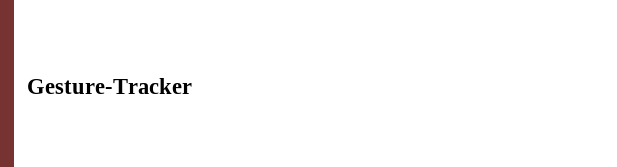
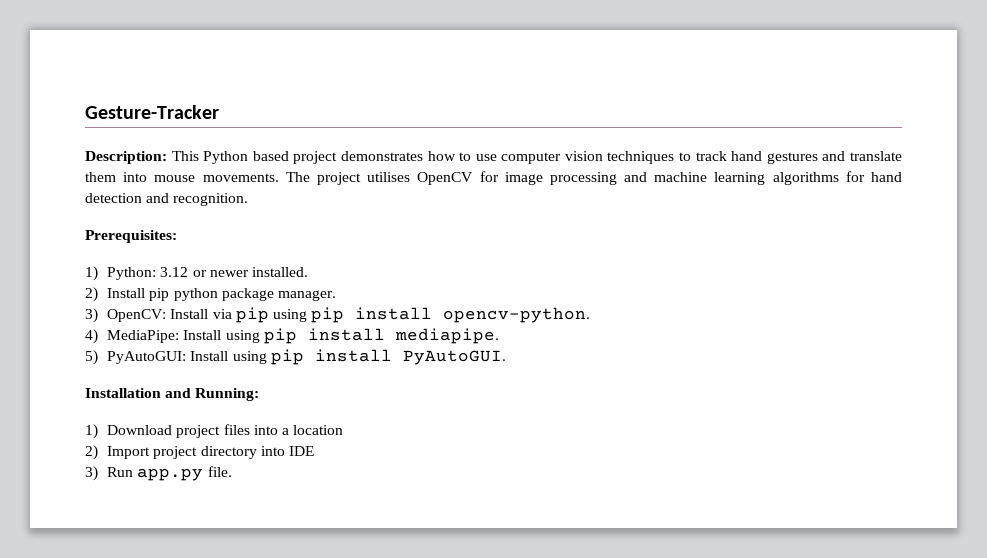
+ Description: This Python based project demonstrates how to use computer vision techniques to track hand gestures and translate them into mouse movements. The project utilises OpenCV for image processing and machine learning algorithms for hand detection and recognition.
+ Prerequisites:
+ 1) Python: 3.12 or newer installed.
+ 2) Install pip python package manager.
+ 3) OpenCV: Install via pip using pip install opencv-python.
+ 4) MediaPipe: Install using pip install mediapipe.
+ 5) PyAutoGUI: Install using pip install PyAutoGUI.
+ Installation and Running:
+ 1) Download project files into a location
+ 2) Import project directory into IDE
+ 3) Run app.py file.

